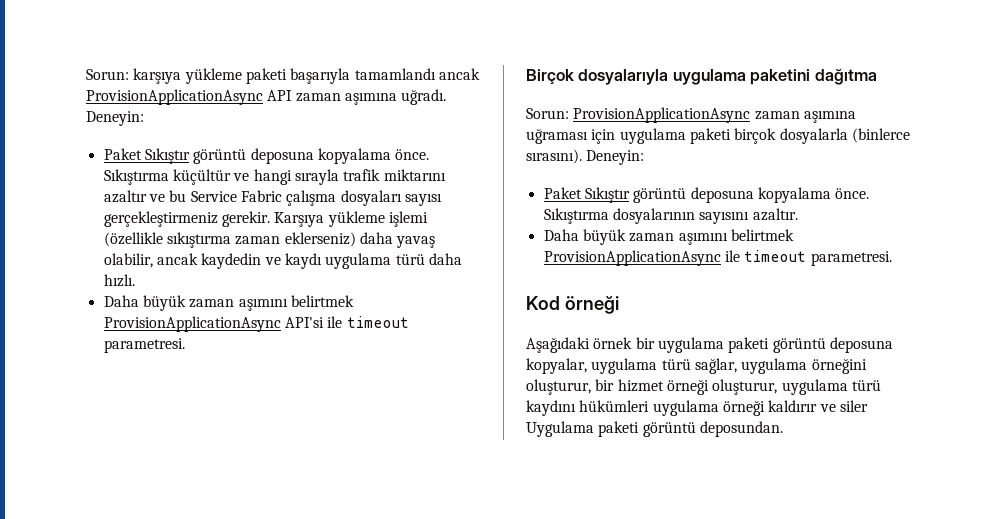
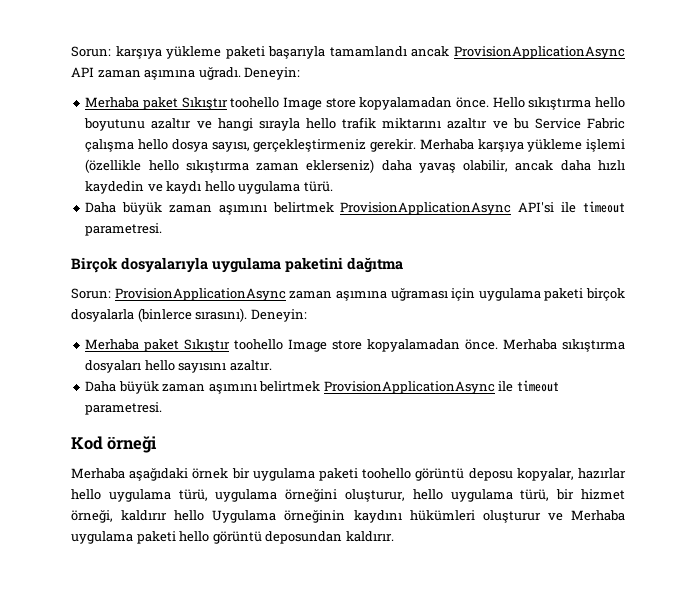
- Paket Sıkıştır görüntü deposuna kopyalama önce. Sıkıştırma küçültür ve hangi sırayla trafik miktarını azaltır ve bu Service Fabric çalışma dosyaları sayısı gerçekleştirmeniz gerekir. Karşıya yükleme işlemi (özellikle sıkıştırma zaman eklerseniz) daha yavaş olabilir, ancak kaydedin ve kaydı uygulama türü daha hızlı.
+ Merhaba paket Sıkıştır toohello Image store kopyalamadan önce. Hello sıkıştırma hello boyutunu azaltır ve hangi sırayla hello trafik miktarını azaltır ve bu Service Fabric çalışma hello dosya sayısı, gerçekleştirmeniz gerekir. Merhaba karşıya yükleme işlemi (özellikle hello sıkıştırma zaman eklerseniz) daha yavaş olabilir, ancak daha hızlı kaydedin ve kaydı hello uygulama türü.
- Paket Sıkıştır görüntü deposuna kopyalama önce. Sıkıştırma dosyalarının sayısını azaltır.
+ Merhaba paket Sıkıştır toohello Image store kopyalamadan önce. Merhaba sıkıştırma dosyaları hello sayısını azaltır.
- Aşağıdaki örnek bir uygulama paketi görüntü deposuna kopyalar, uygulama türü sağlar, uygulama örneğini oluşturur, bir hizmet örneği oluşturur, uygulama türü kaydını hükümleri uygulama örneği kaldırır ve siler Uygulama paketi görüntü deposundan.
+ Merhaba aşağıdaki örnek bir uygulama paketi toohello görüntü deposu kopyalar, hazırlar hello uygulama türü, uygulama örneğini oluşturur, hello uygulama türü, bir hizmet örneği, kaldırır hello Uygulama örneğinin kaydını hükümleri oluşturur ve Merhaba uygulama paketi hello görüntü deposundan kaldırır.

